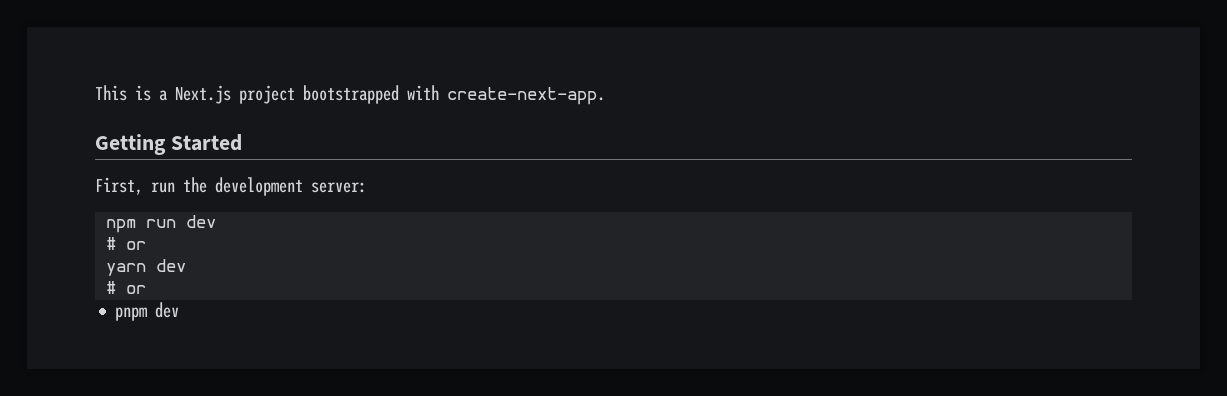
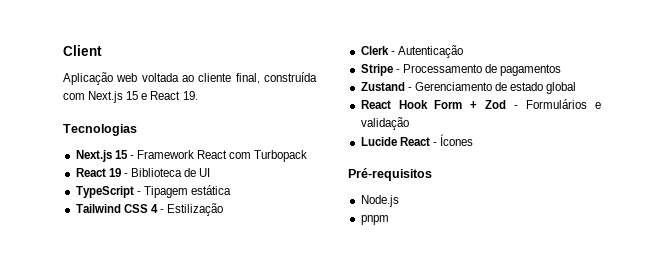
- This is a Next.js project bootstrapped with create-next-app.
- Getting Started
- First, run the development server:
- npm run dev
- # or
- yarn dev
- # or
+ Client
+ Aplicação web voltada ao cliente final, construída com Next.js 15 e React 19.
+ Tecnologias
+ Next.js 15 - Framework React com Turbopack
+ React 19 - Biblioteca de UI
+ TypeScript - Tipagem estática
+ Tailwind CSS 4 - Estilização
+ Clerk - Autenticação
+ Stripe - Processamento de pagamentos
+ Zustand - Gerenciamento de estado global
+ React Hook Form + Zod - Formulários e validação
+ Lucide React - Ícones
+ Pré-requisitos
+ Node.js
- pnpm dev
+ pnpm

